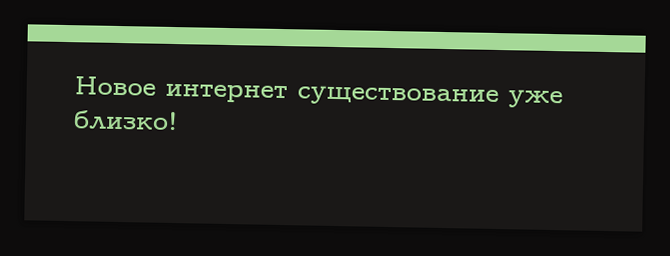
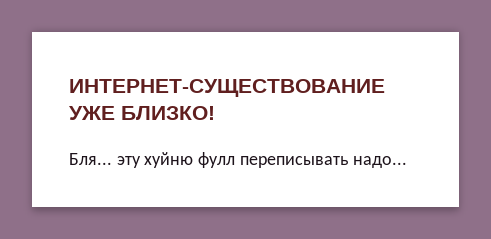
- Новое интернет существование уже близко!
+ ИНТЕРНЕТ-СУЩЕСТВОВАНИЕ УЖЕ БЛИЗКО!
+ Бля... эту хуйню фулл переписывать надо...

